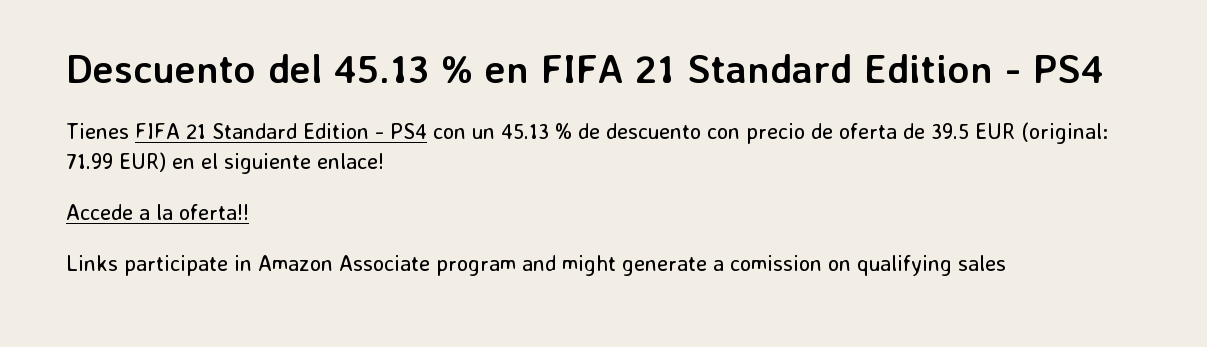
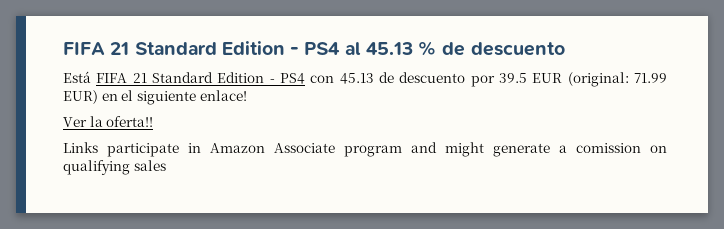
- Descuento del 45.13 % en FIFA 21 Standard Edition - PS4
- Tienes FIFA 21 Standard Edition - PS4 con un 45.13 % de descuento con precio de oferta de 39.5 EUR (original: 71.99 EUR) en el siguiente enlace!
+ FIFA 21 Standard Edition - PS4 al 45.13 % de descuento
+ Está FIFA 21 Standard Edition - PS4 con 45.13 de descuento por 39.5 EUR (original: 71.99 EUR) en el siguiente enlace!
- Accede a la oferta!!
+ Ver la oferta!!

